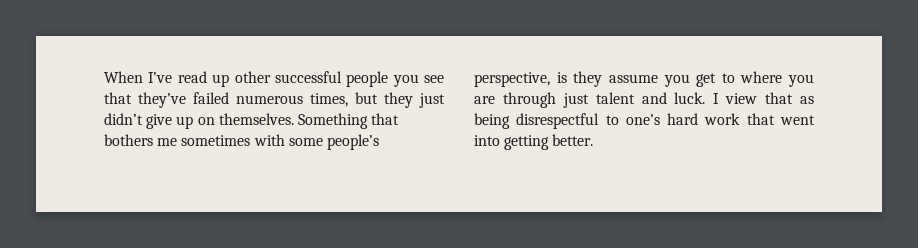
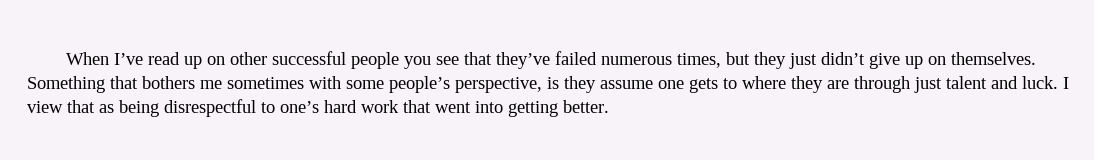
- When I’ve read up other successful people you see that they’ve failed numerous times, but they just didn’t give up on themselves.
+ When I’ve read up on other successful people you see that they’ve failed numerous times, but they just didn’t give up on themselves.
- Something that bothers me sometimes with some people’s perspective, is they assume you get to where you are through just talent and luck.
+ Something that bothers me sometimes with some people’s perspective, is they assume one gets to where they are through just talent and luck.

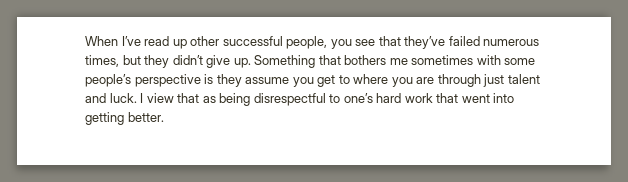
- When I’ve read up on other successful people you see that they’ve failed numerous times, but they just didn’t give up on themselves.
+ When I’ve read up other successful people, you see that they’ve failed numerous times, but they didn’t give up.
- Something that bothers me sometimes with some people’s perspective, is they assume one gets to where they are through just talent and luck.
+ Something that bothers me sometimes with some people’s perspective is they assume you get to where you are through just talent and luck.

